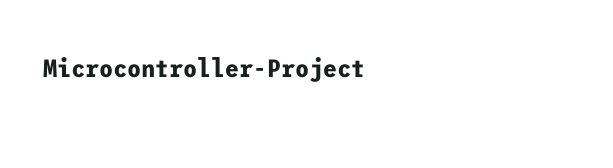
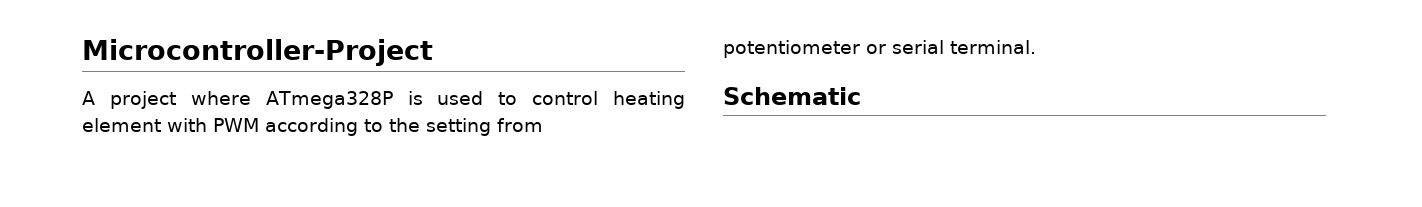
+ A project where ATmega328P is used to control heating element with PWM according to the setting from potentiometer or serial terminal.
+ Schematic

